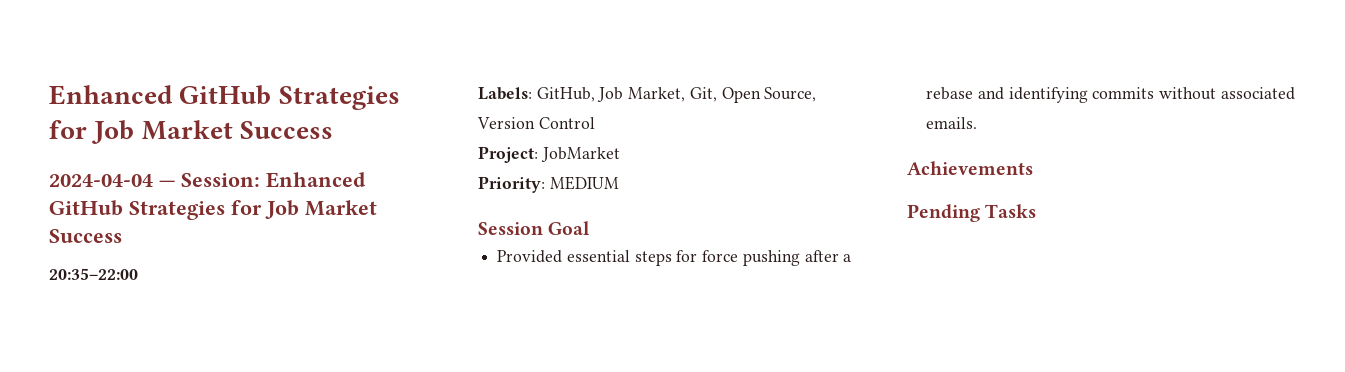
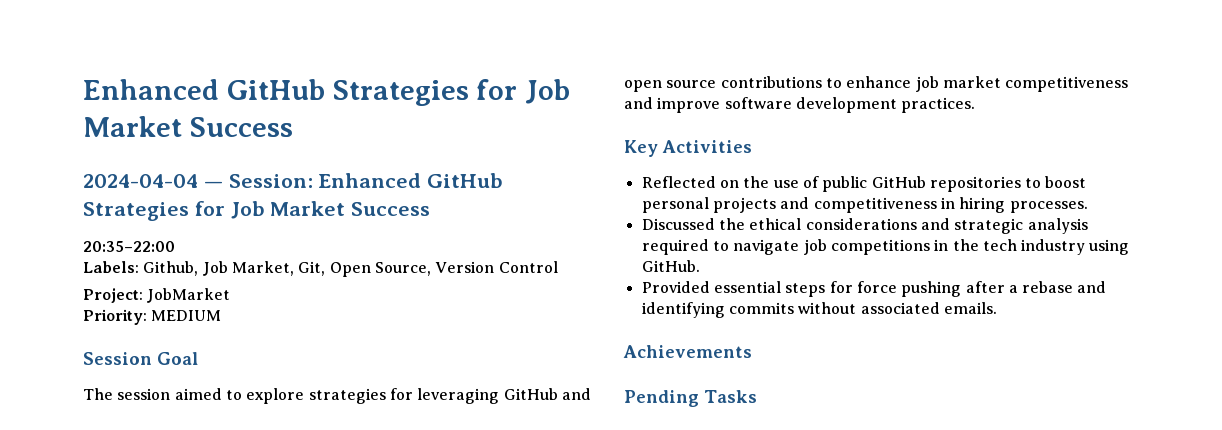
- Labels: GitHub, Job Market, Git, Open Source, Version Control
+ Labels: Github, Job Market, Git, Open Source, Version Control
+ The session aimed to explore strategies for leveraging GitHub and open source contributions to enhance job market competitiveness and improve software development practices.
+ Key Activities
+ Reflected on the use of public GitHub repositories to boost personal projects and competitiveness in hiring processes.
+ Discussed the ethical considerations and strategic analysis required to navigate job competitions in the tech industry using GitHub.

